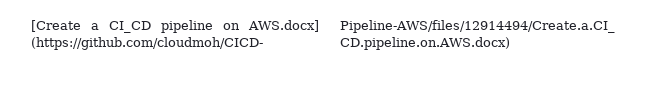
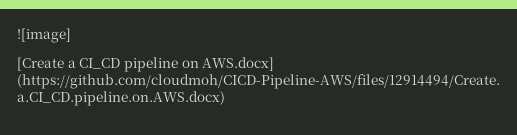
+ ![image]

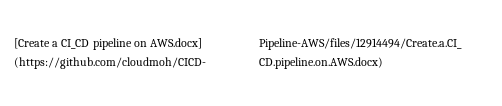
- ![image]

